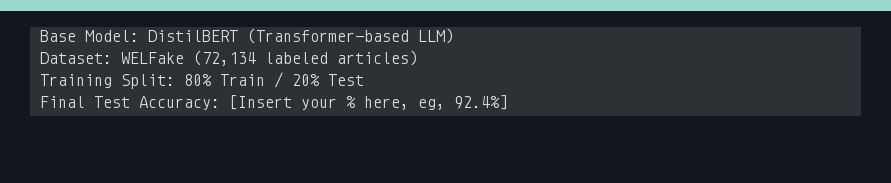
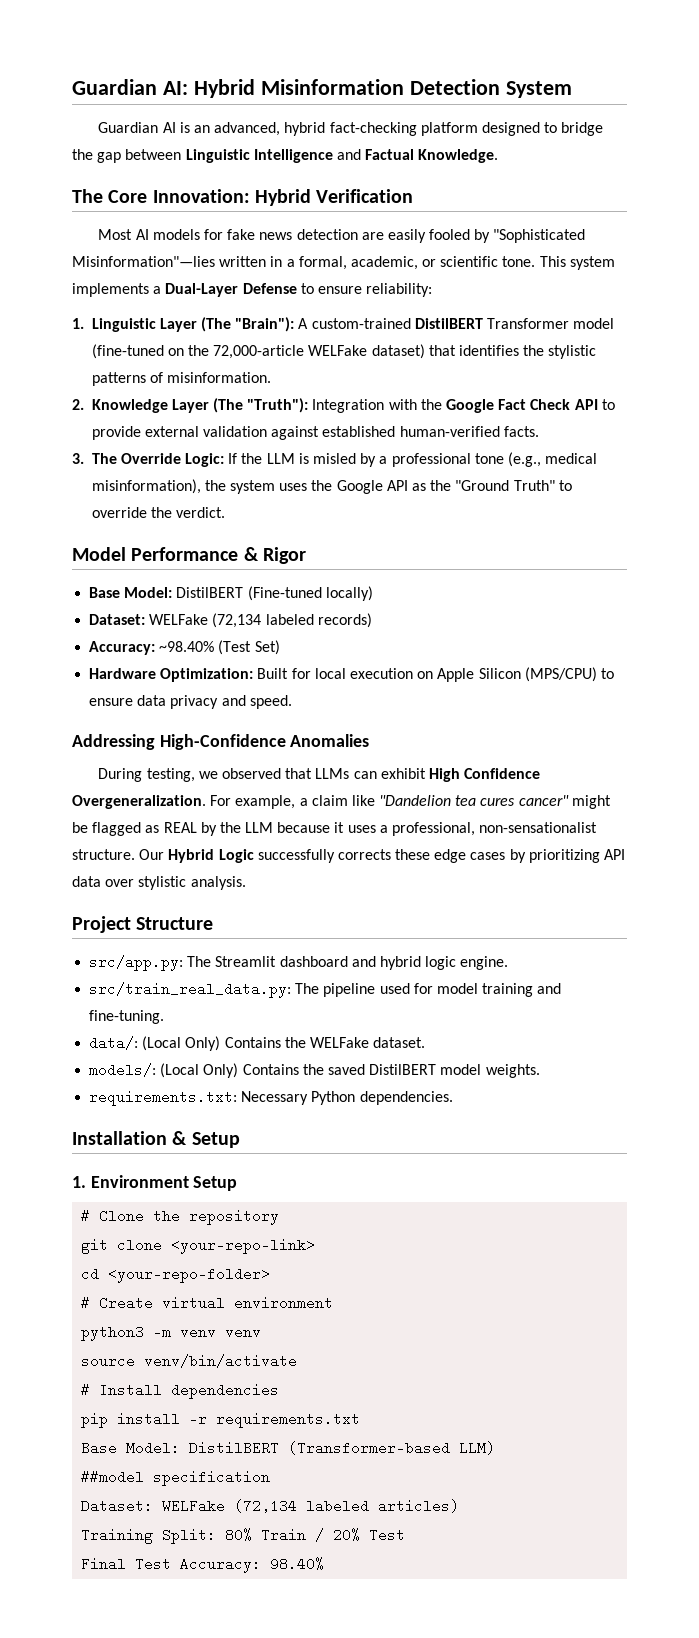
+ Guardian AI: Hybrid Misinformation Detection System
+ Guardian AI is an advanced, hybrid fact-checking platform designed to bridge the gap between Linguistic Intelligence and Factual Knowledge.
+ The Core Innovation: Hybrid Verification
+ Most AI models for fake news detection are easily fooled by "Sophisticated Misinformation"—lies written in a formal, academic, or scientific tone. This system implements a Dual-Layer Defense to ensure reliability:
+ 1. Linguistic Layer (The "Brain"): A custom-trained DistilBERT Transformer model (fine-tuned on the 72,000-article WELFake dataset) that identifies the stylistic patterns of misinformation.
+ 2. Knowledge Layer (The "Truth"): Integration with the Google Fact Check API to provide external validation against established human-verified facts.
+ 3. The Override Logic: If the LLM is misled by a professional tone (e.g., medical misinformation), the system uses the Google API as the "Ground Truth" to override the verdict.
+ Model Performance & Rigor
+ Base Model: DistilBERT (Fine-tuned locally)
+ Dataset: WELFake (72,134 labeled records)
+ Accuracy: ~98.40% (Test Set)
+ Hardware Optimization: Built for local execution on Apple Silicon (MPS/CPU) to ensure data privacy and speed.
+ Addressing High-Confidence Anomalies
+ During testing, we observed that LLMs can exhibit High Confidence Overgeneralization. For example, a claim like "Dandelion tea cures cancer" might be flagged as REAL by the LLM because it uses a professional, non-sensationalist structure. Our Hybrid Logic successfully corrects these edge cases by prioritizing API data over stylistic analysis.
+ Project Structure
+ src/app.py: The Streamlit dashboard and hybrid logic engine.
+ src/train_real_data.py: The pipeline used for model training and fine-tuning.
+ data/: (Local Only) Contains the WELFake dataset.
+ models/: (Local Only) Contains the saved DistilBERT model weights.
+ requirements.txt: Necessary Python dependencies.
+ Installation & Setup
+ 1. Environment Setup
+ # Clone the repository
+ git clone <your-repo-link>
+ cd <your-repo-folder>
+ # Create virtual environment
+ python3 -m venv venv
+ source venv/bin/activate
+ # Install dependencies
+ pip install -r requirements.txt
+ ##model specification
- Final Test Accuracy: [Insert your % here, eg, 92.4%]
+ Final Test Accuracy: 98.40%

